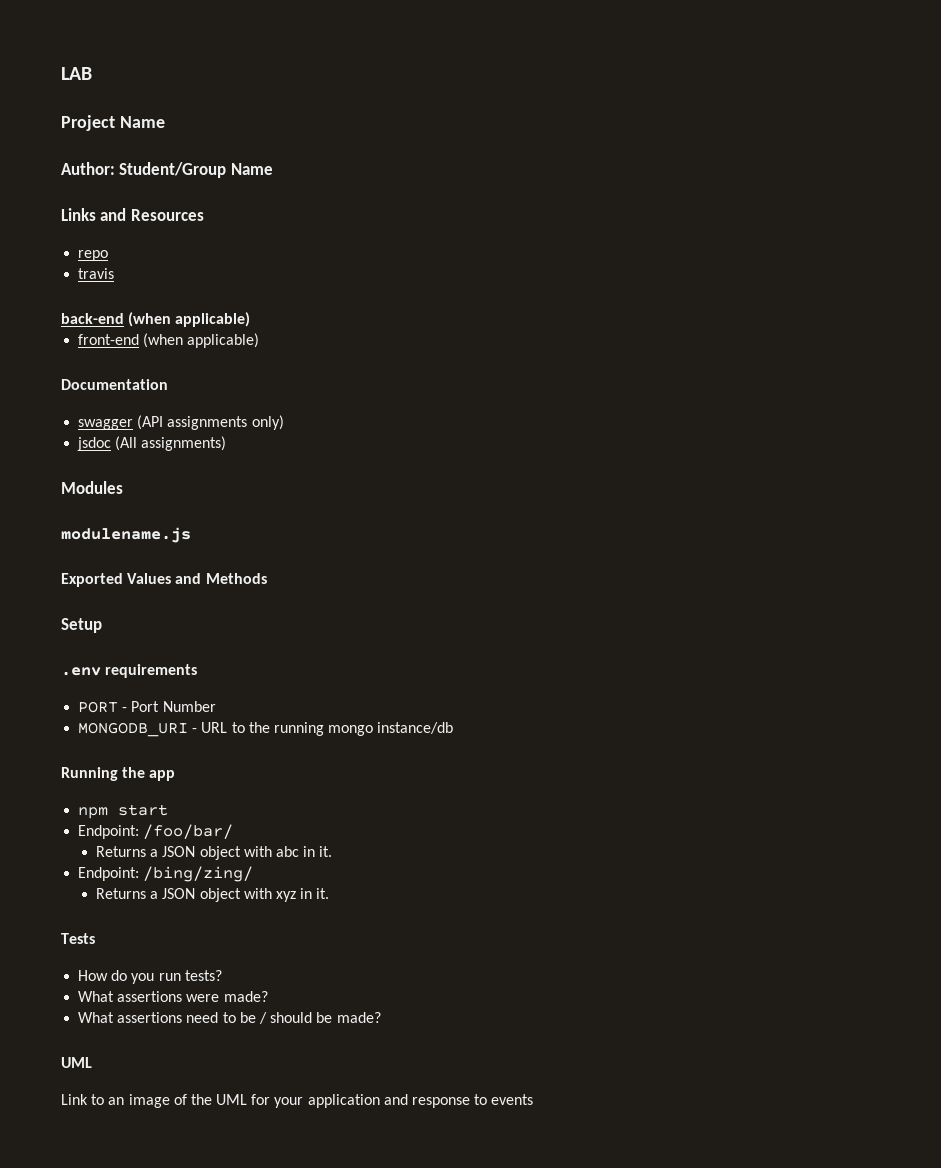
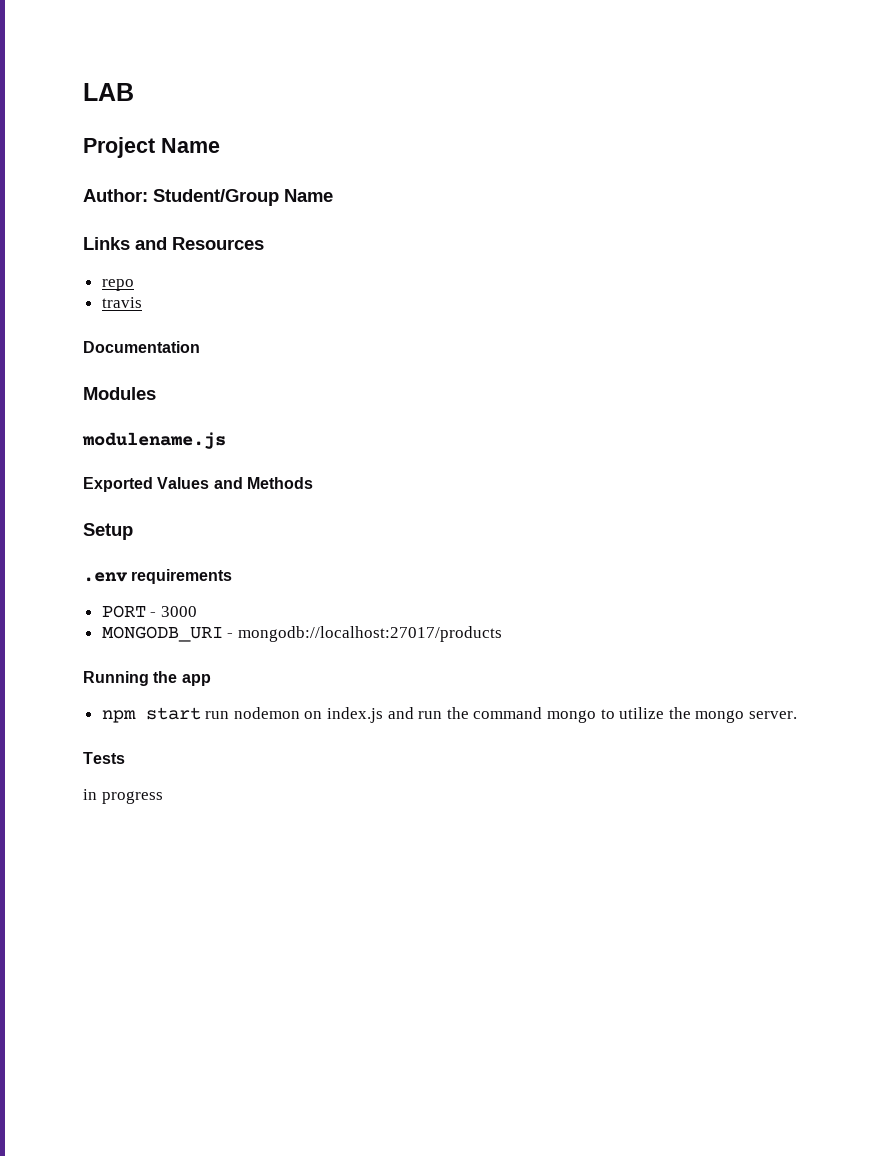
- back-end (when applicable)
- front-end (when applicable)
  Documentation
- swagger (API assignments only)
- jsdoc (All assignments)
- PORT - Port Number
+ PORT - 3000
- MONGODB_URI - URL to the running mongo instance/db
+ MONGODB_URI - mongodb://localhost:27017/products
- npm start
- Endpoint: /foo/bar/
- Returns a JSON object with abc in it.
- Endpoint: /bing/zing/
- Returns a JSON object with xyz in it.
+ npm start run nodemon on index.js and run the command mongo to utilize the mongo server.
  Tests
- How do you run tests?
- What assertions were made?
- What assertions need to be / should be made?
- UML
- Link to an image of the UML for your application and response to events
+ in progress

